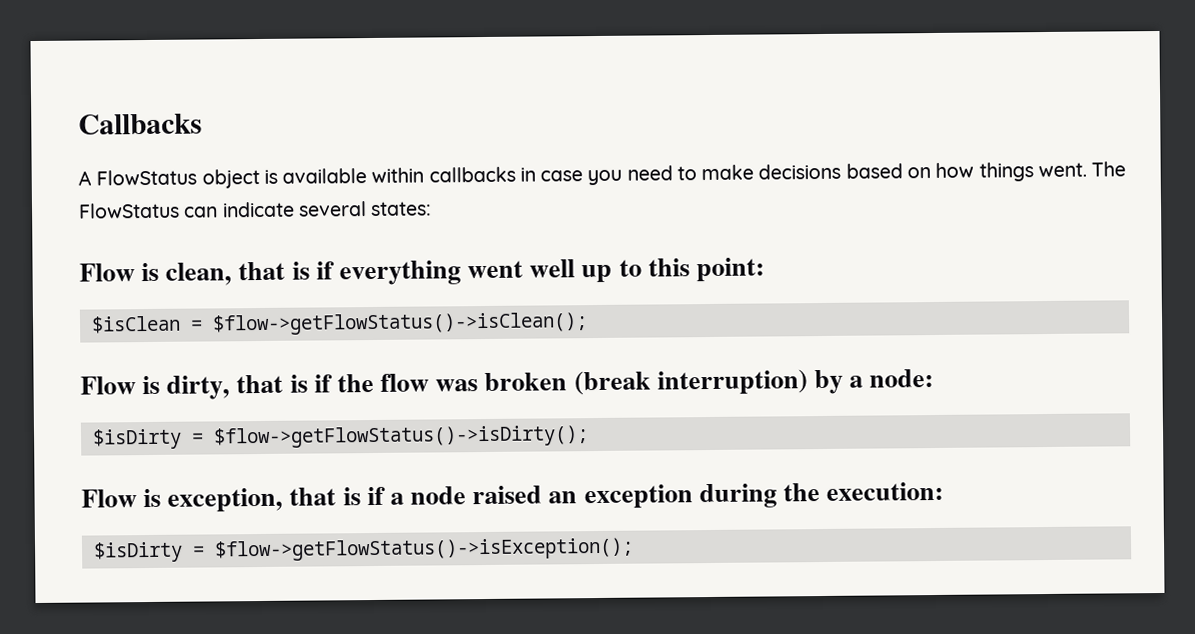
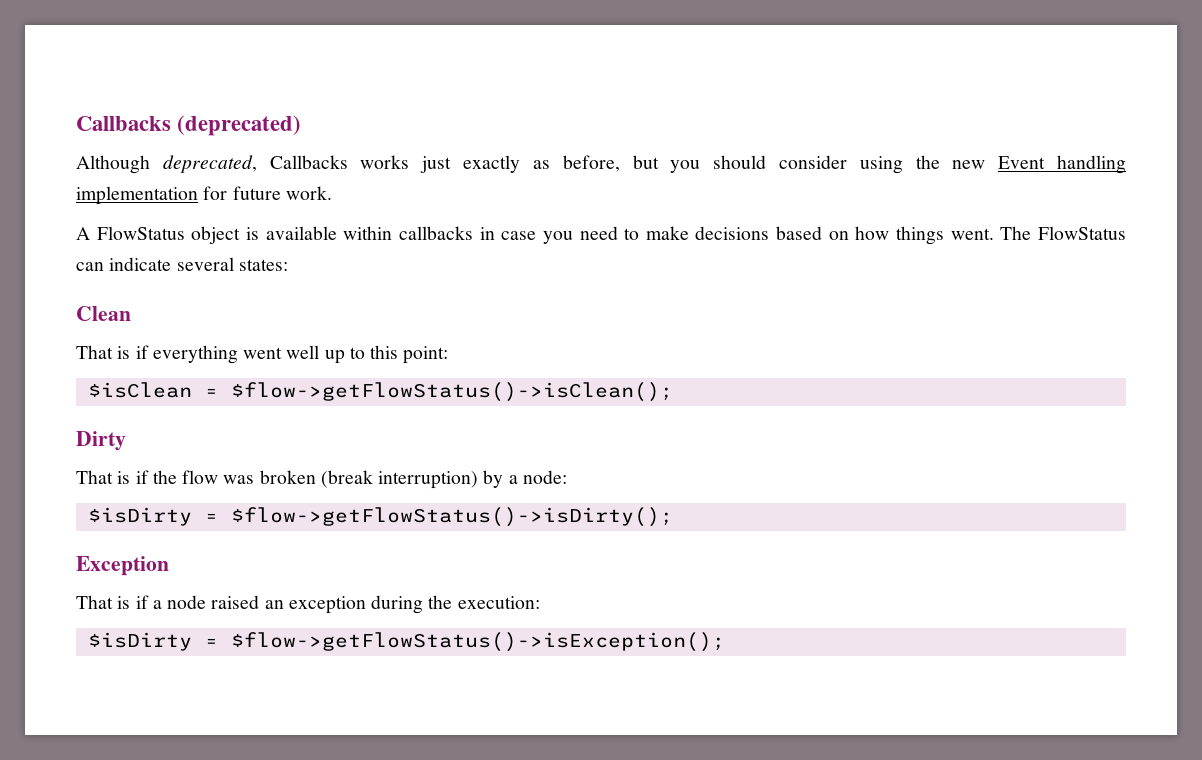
- Callbacks
+ Callbacks (deprecated)
+ Although deprecated, Callbacks works just exactly as before, but you should consider using the new Event handling implementation for future work.
- Flow is clean, that is if everything went well up to this point:
+ Clean
+ That is if everything went well up to this point:
- Flow is dirty, that is if the flow was broken (break interruption) by a node:
+ Dirty
+ That is if the flow was broken (break interruption) by a node:
- Flow is exception, that is if a node raised an exception during the execution:
+ Exception
+ That is if a node raised an exception during the execution:

